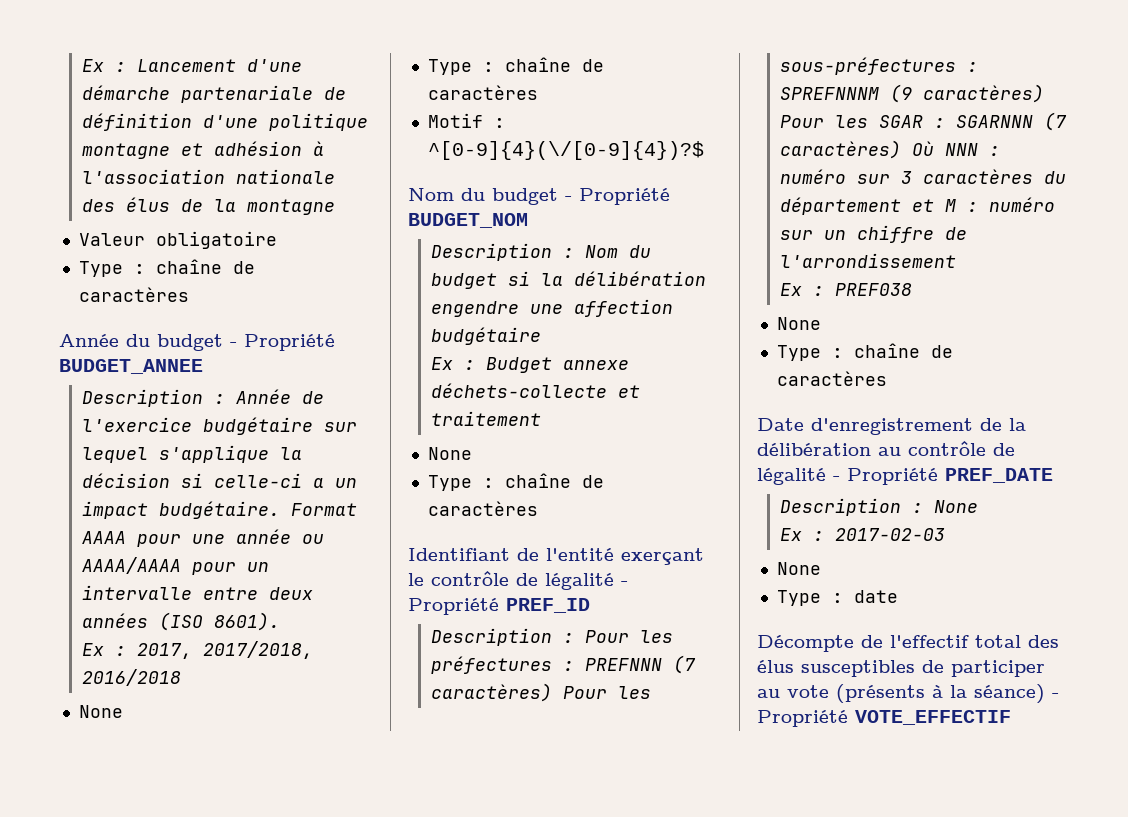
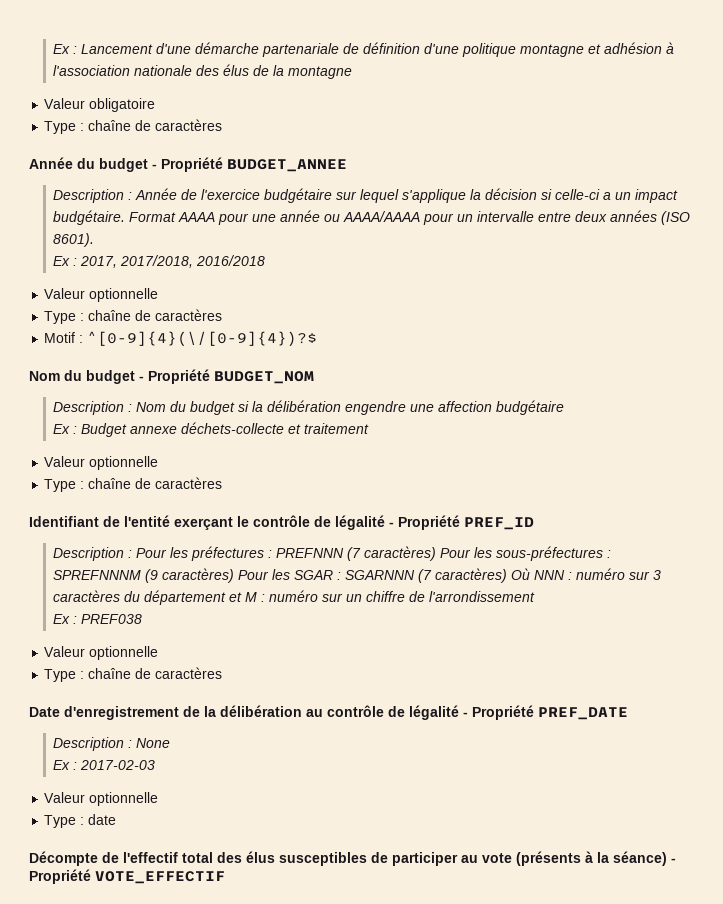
  Ex : 2017, 2017/2018, 2016/2018
- None
+ Valeur optionnelle
  Ex : Budget annexe déchets-collecte et traitement
- None
+ Valeur optionnelle
  Ex : PREF038
- None
+ Valeur optionnelle
  Ex : 2017-02-03
- None
+ Valeur optionnelle

